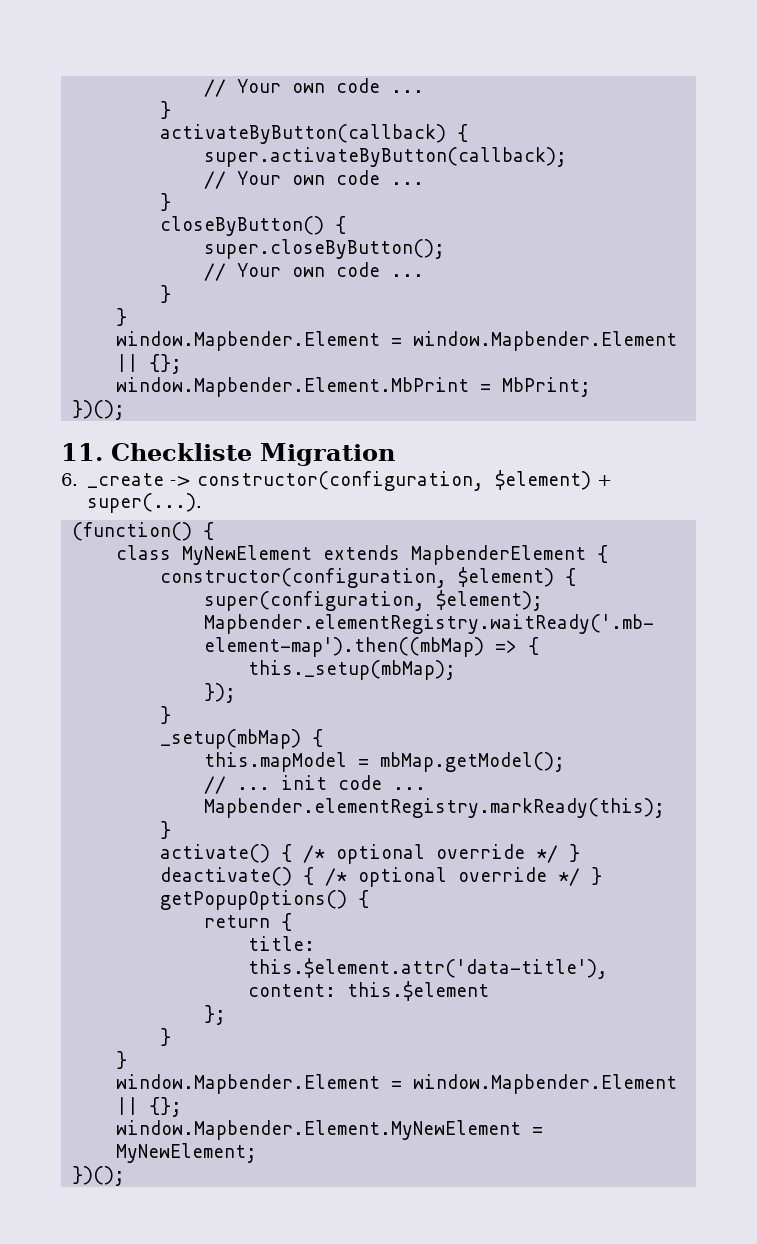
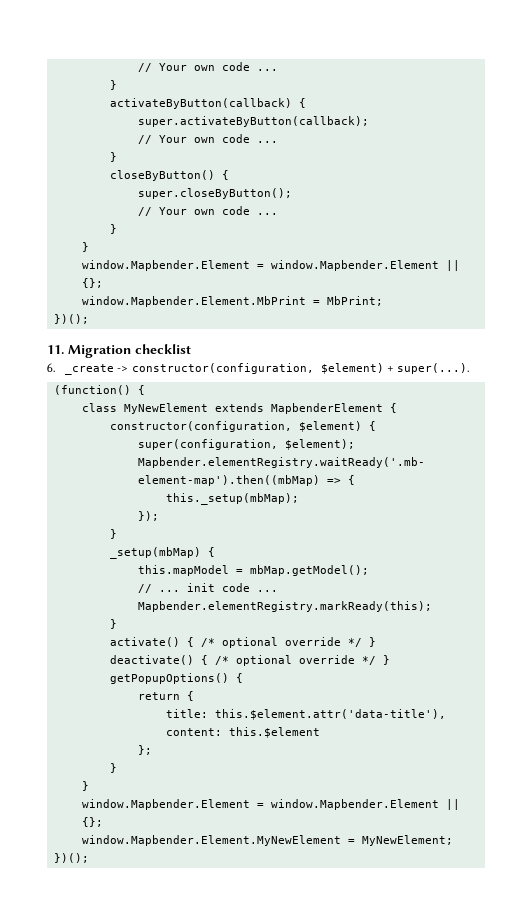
- 11. Checkliste Migration
+ 11. Migration checklist

